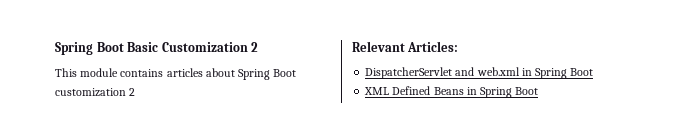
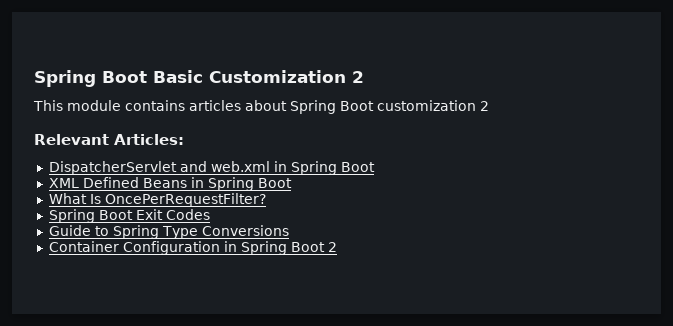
+ What Is OncePerRequestFilter?
+ Spring Boot Exit Codes
+ Guide to Spring Type Conversions
+ Container Configuration in Spring Boot 2

